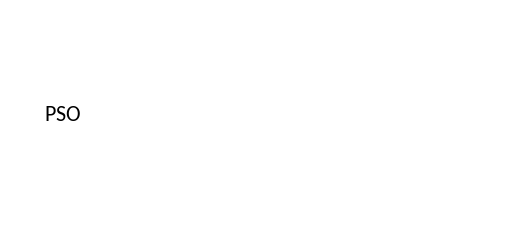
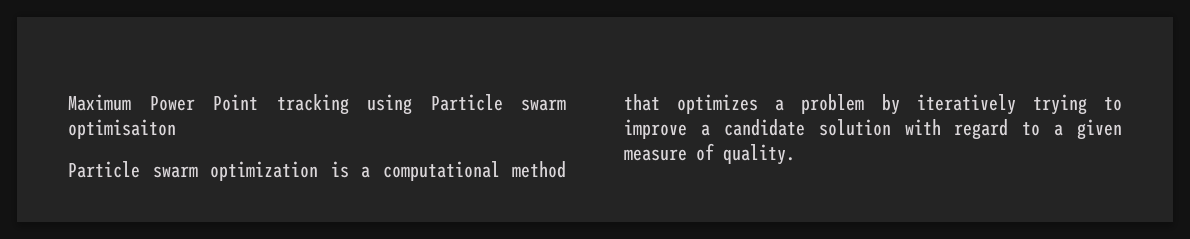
- PSO
+ Maximum Power Point tracking using Particle swarm optimisaiton
+ Particle swarm optimization is a computational method that optimizes a problem by iteratively trying to improve a candidate solution with regard to a given measure of quality.

